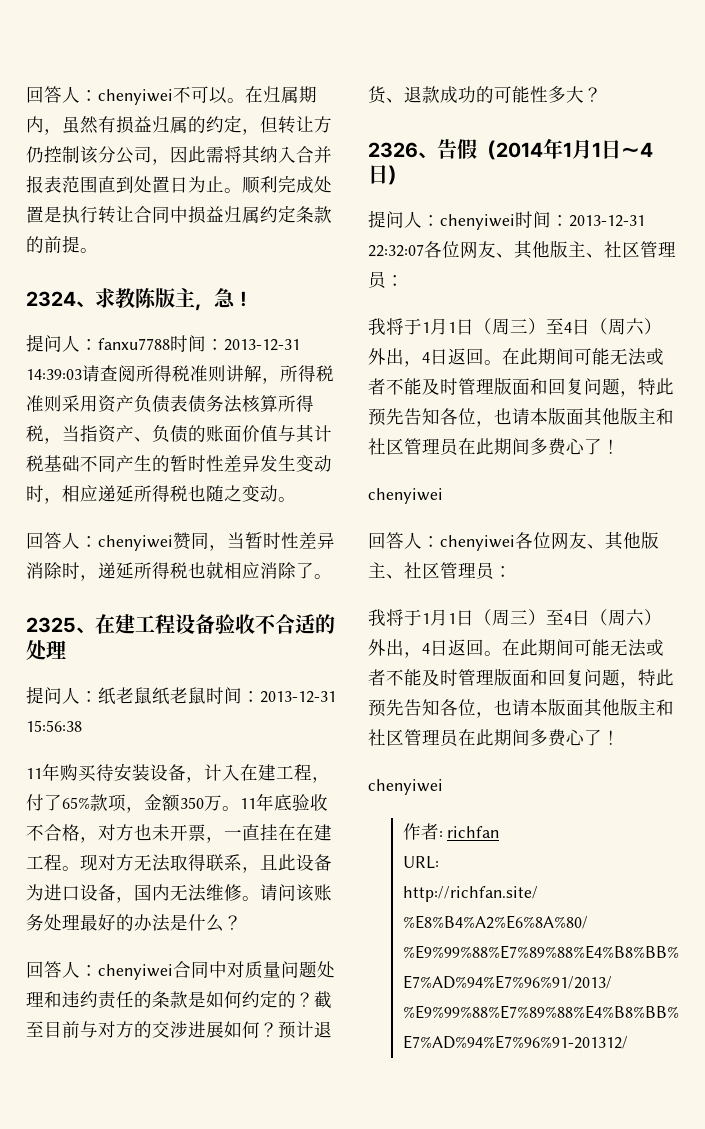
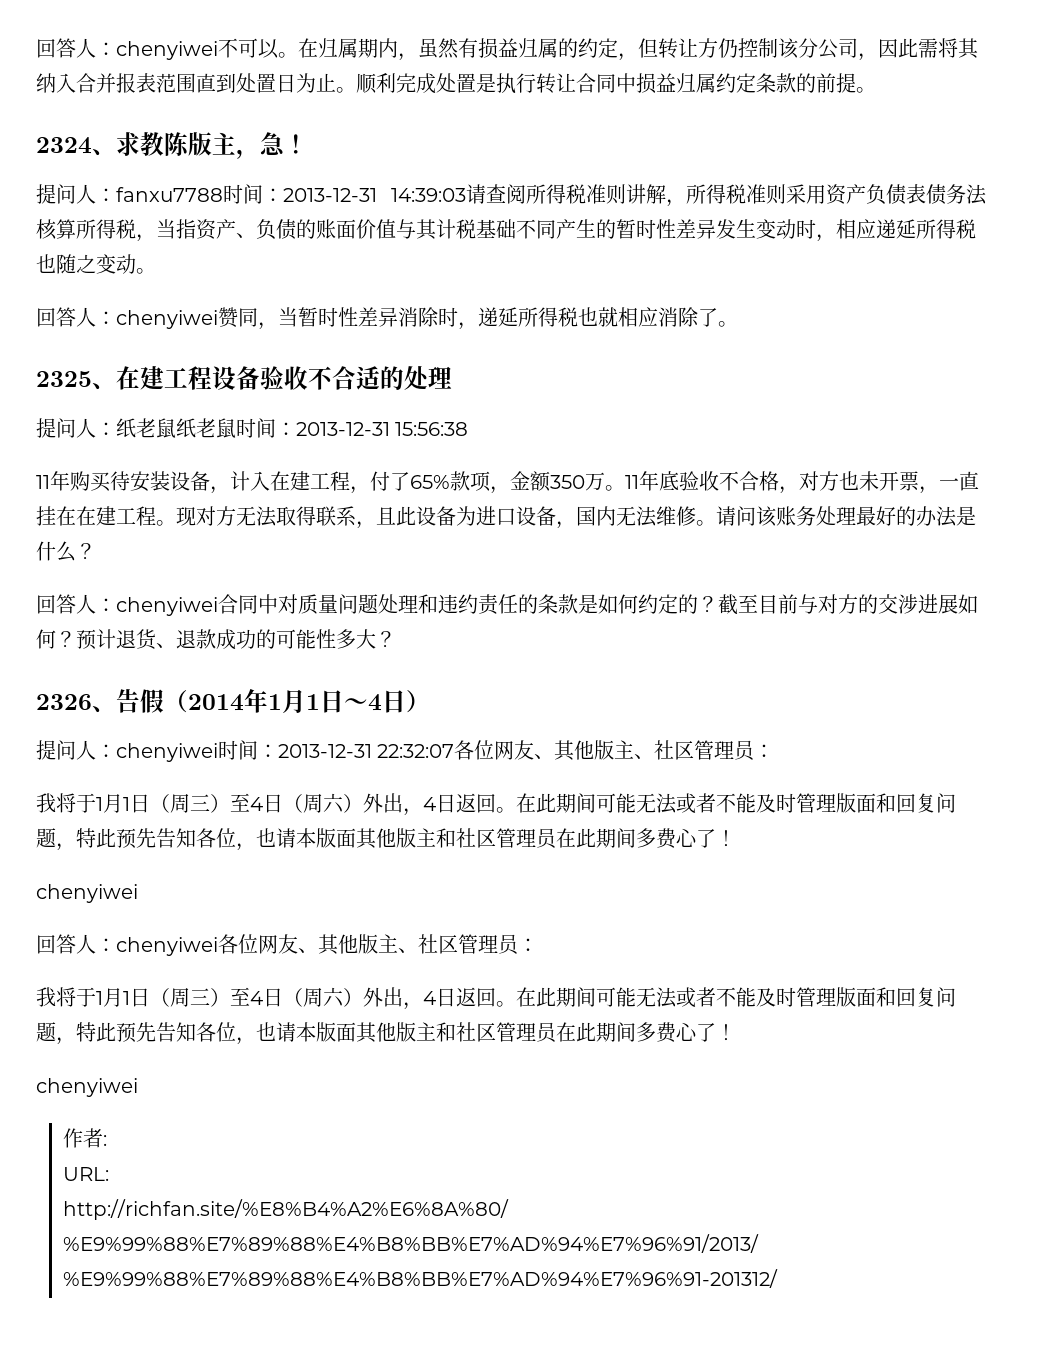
- 作者: richfan
+ 作者:

